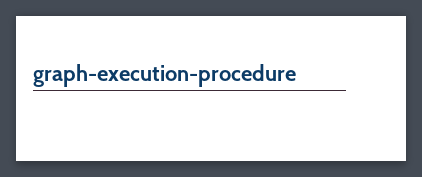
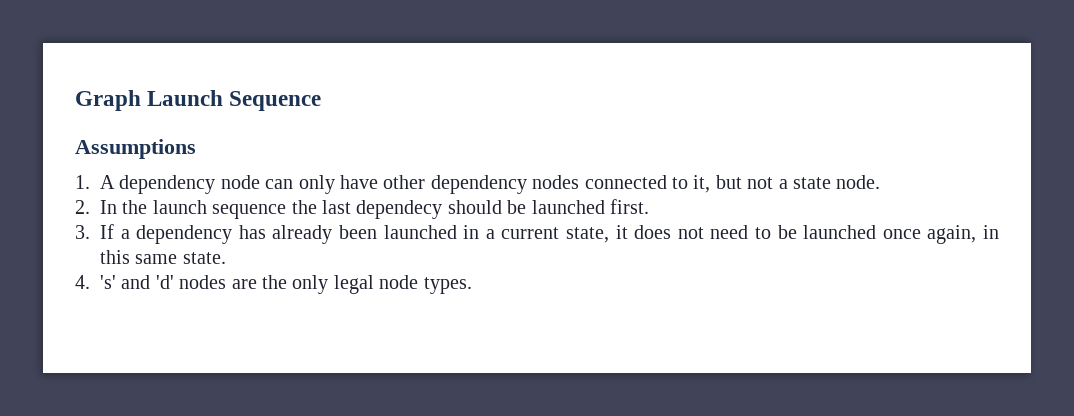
- graph-execution-procedure
+ Graph Launch Sequence
+ Assumptions
+ 1. A dependency node can only have other dependency nodes connected to it, but not a state node.
+ 2. In the launch sequence the last dependecy should be launched first.
+ 3. If a dependency has already been launched in a current state, it does not need to be launched once again, in this same state.
+ 4. 's' and 'd' nodes are the only legal node types.

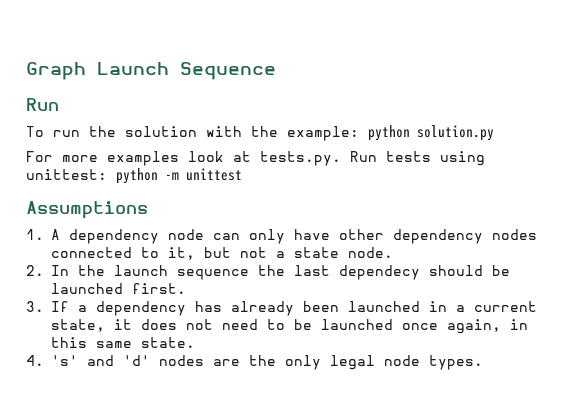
  Graph Launch Sequence
+ Run
+ To run the solution with the example: python solution.py
+ For more examples look at tests.py. Run tests using unittest: python -m unittest

